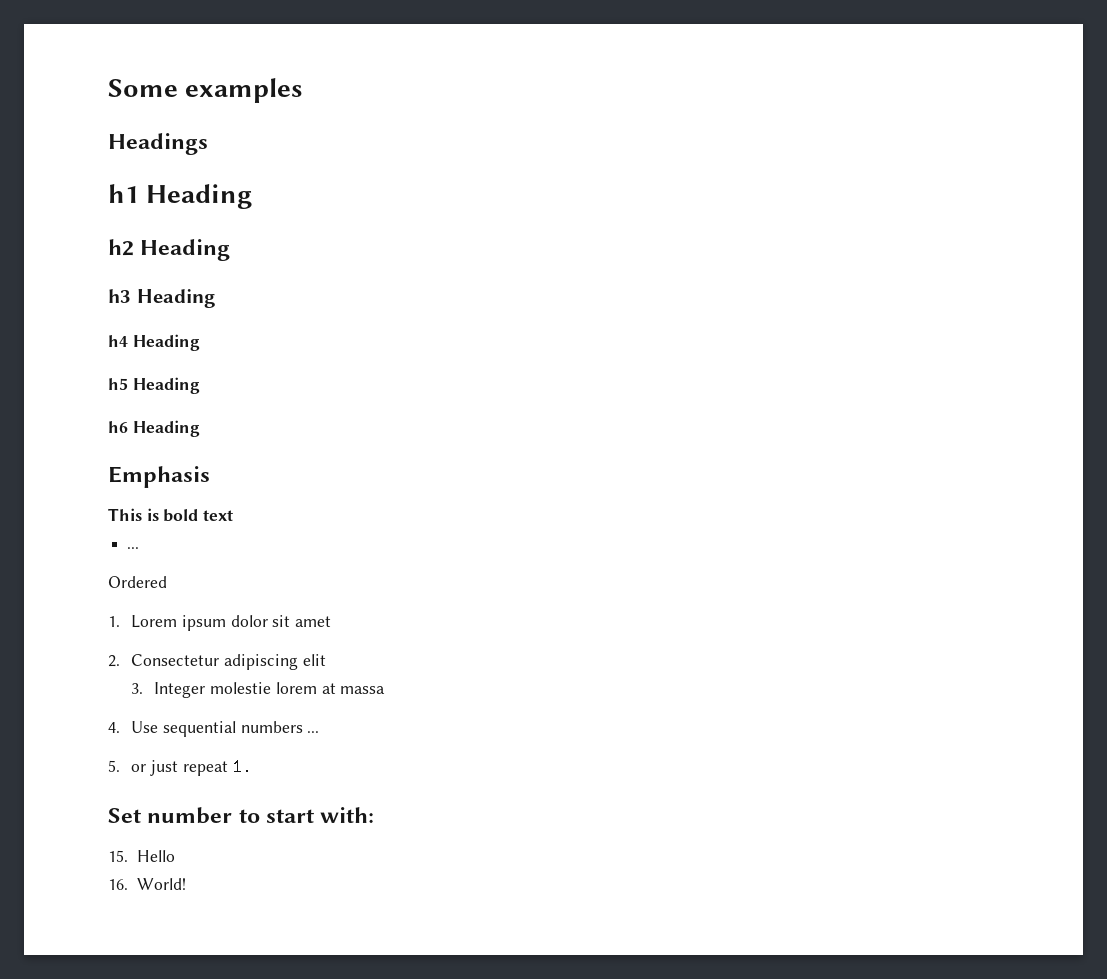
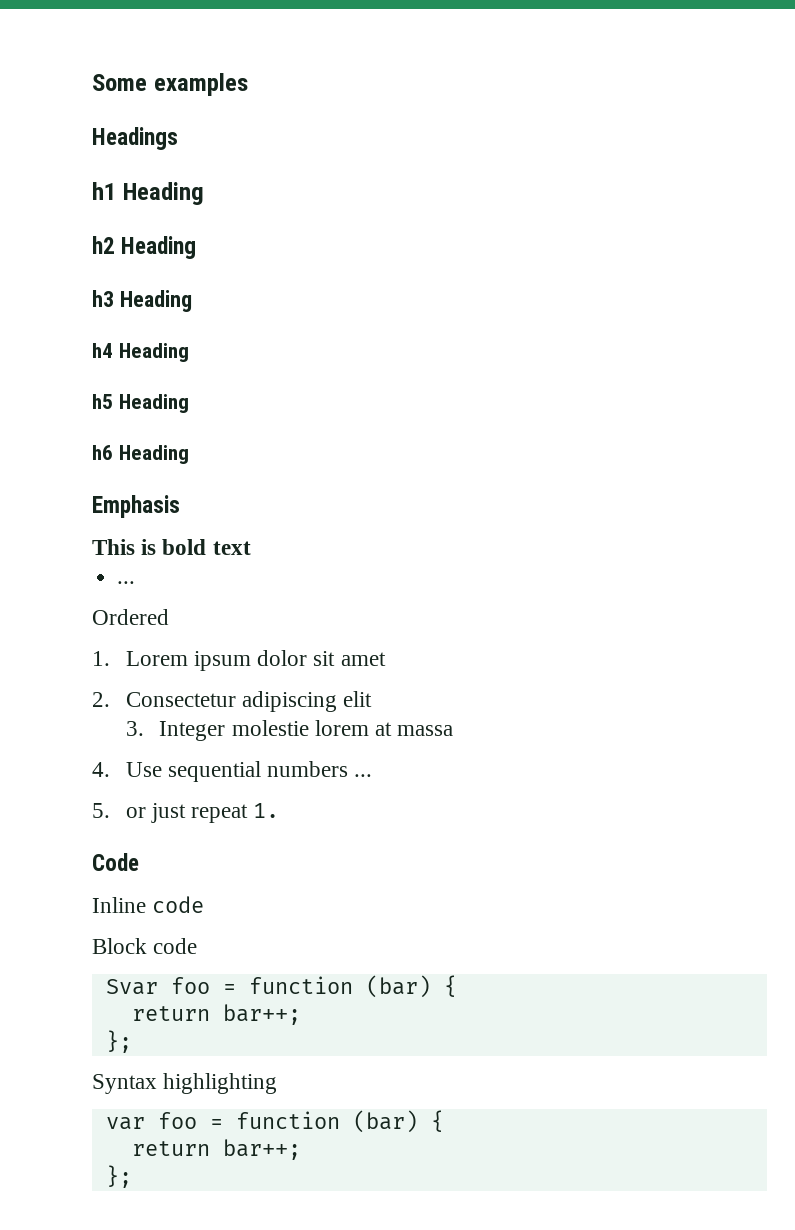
- Set number to start with:
- 15. Hello
- 16. World!
+ Code
+ Inline code
+ Block code
+ Svar foo = function (bar) {
+ return bar++;
+ };
+ Syntax highlighting
+ var foo = function (bar) {
+ return bar++;
+ };

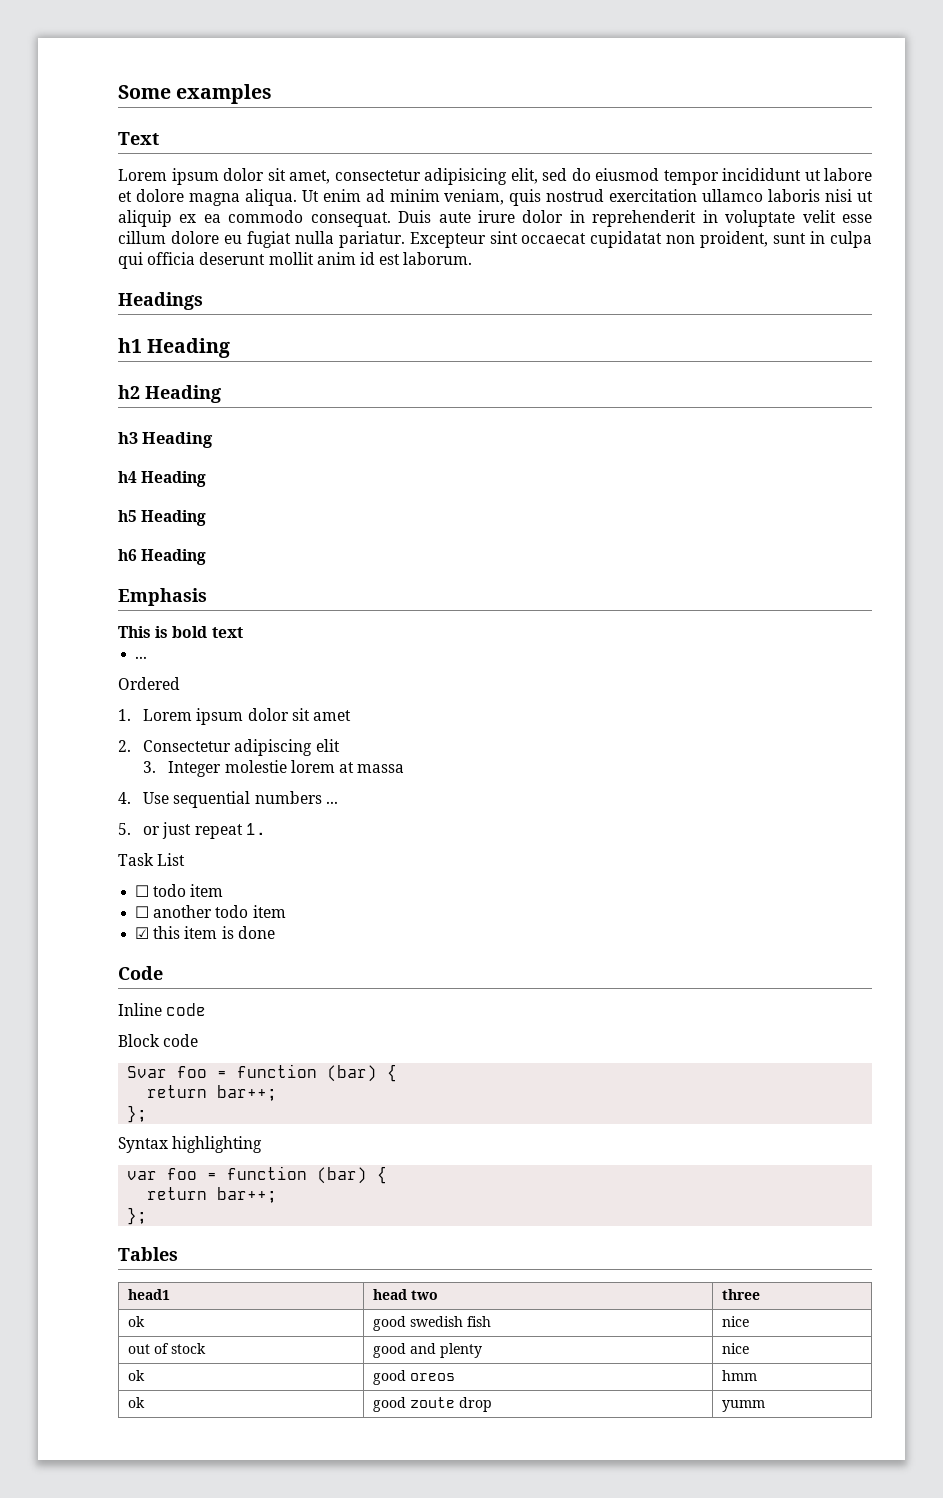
+ Text
+ Lorem ipsum dolor sit amet, consectetur adipisicing elit, sed do eiusmod tempor incididunt ut labore et dolore magna aliqua. Ut enim ad minim veniam, quis nostrud exercitation ullamco laboris nisi ut aliquip ex ea commodo consequat. Duis aute irure dolor in reprehenderit in voluptate velit esse cillum dolore eu fugiat nulla pariatur. Excepteur sint occaecat cupidatat non proident, sunt in culpa qui officia deserunt mollit anim id est laborum.
+ Task List
+ ☐ todo item
+ ☐ another todo item
+ ☑ this item is done
+ Tables
+ head1 | head two | three
+ ok | good swedish fish | nice
+ out of stock | good and plenty | nice
+ ok | good oreos | hmm
+ ok | good zoute drop | yumm

